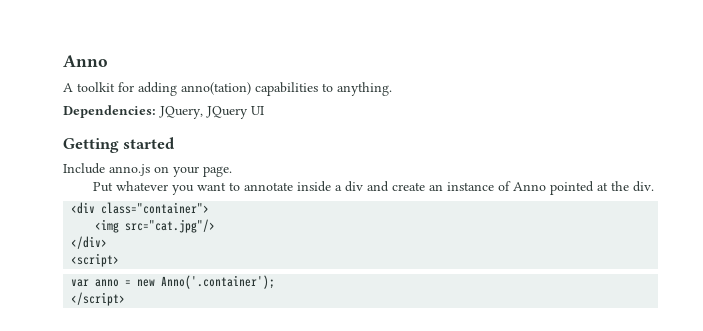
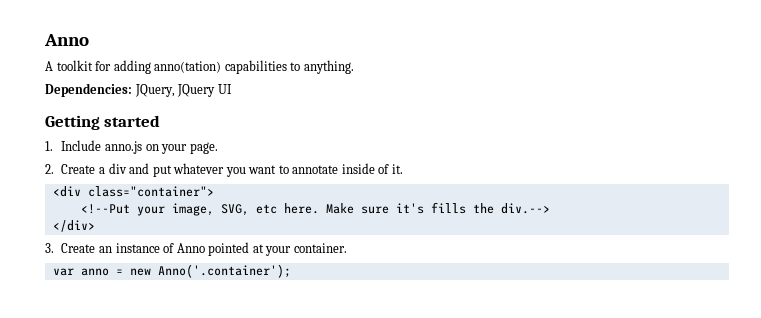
- Include anno.js on your page.
+ 1. Include anno.js on your page.
- Put whatever you want to annotate inside a div and create an instance of Anno pointed at the div.
+ 2. Create a div and put whatever you want to annotate inside of it.
  <div class="container">
- <img src="cat.jpg"/>
+ <!--Put your image, SVG, etc here. Make sure it's fills the div.-->
  </div>
- <script>
+ 3. Create an instance of Anno pointed at your container.
- </script>

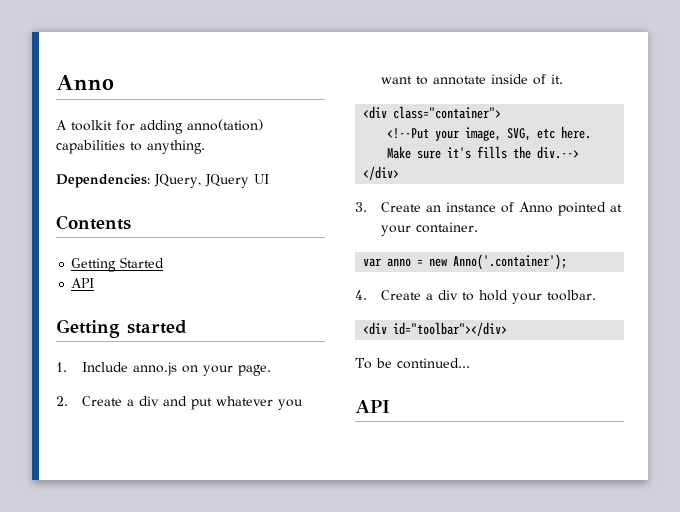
+ Contents
+ Getting Started
+ API
+ 4. Create a div to hold your toolbar.
+ <div id="toolbar"></div>
+ To be continued...
+ API

